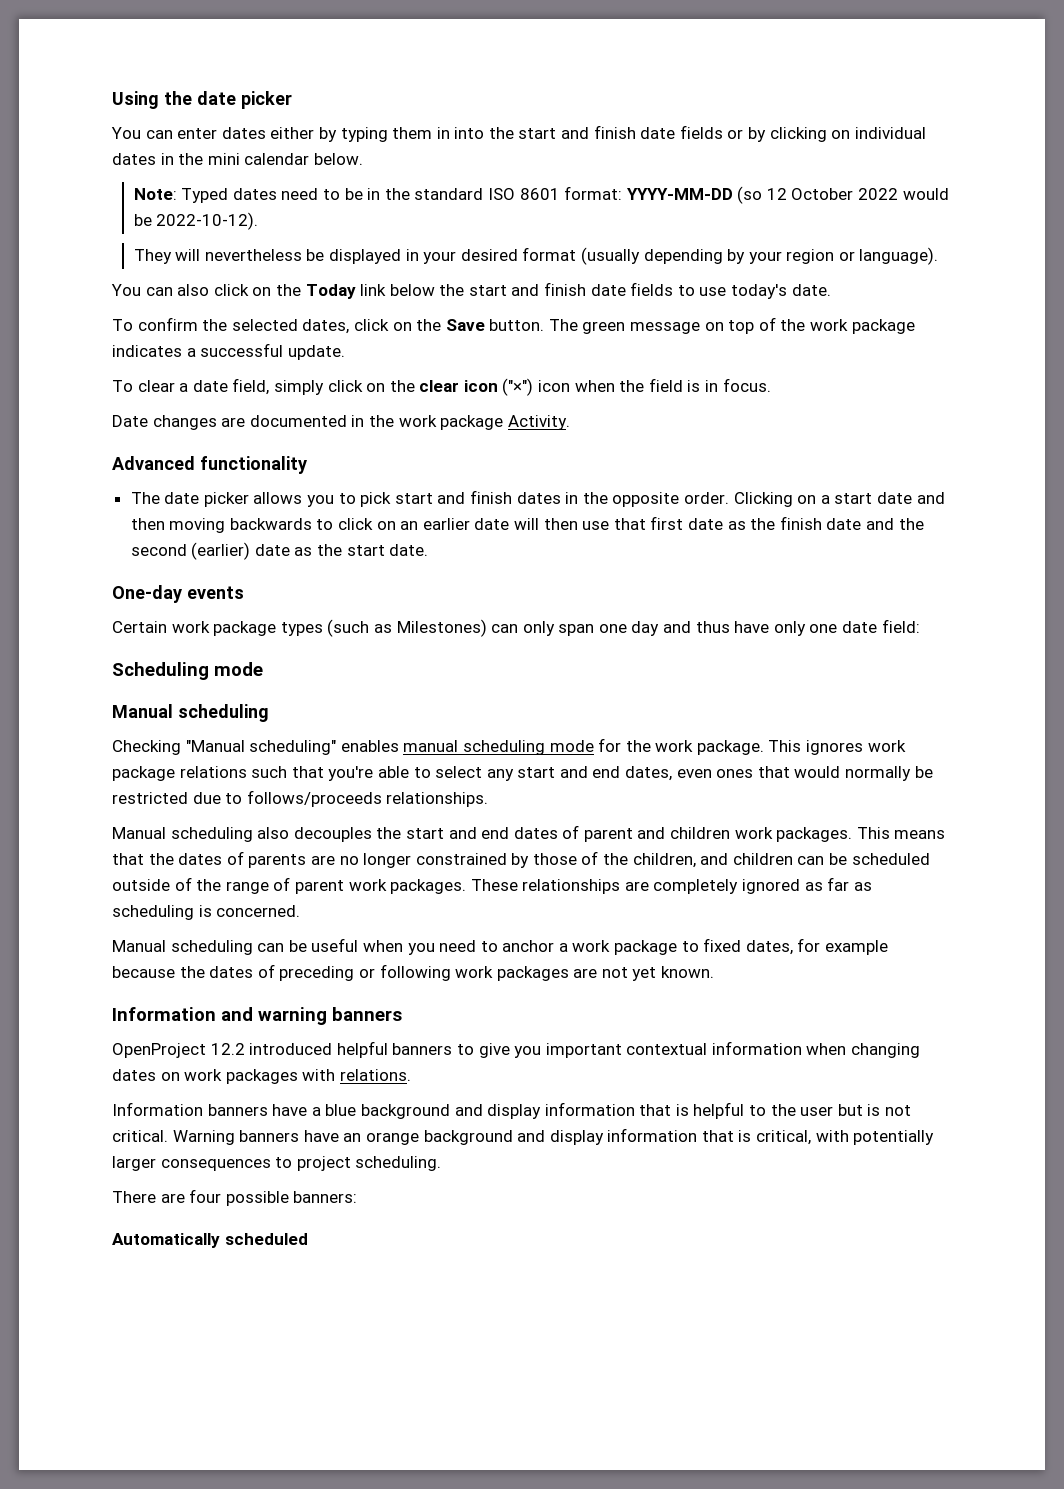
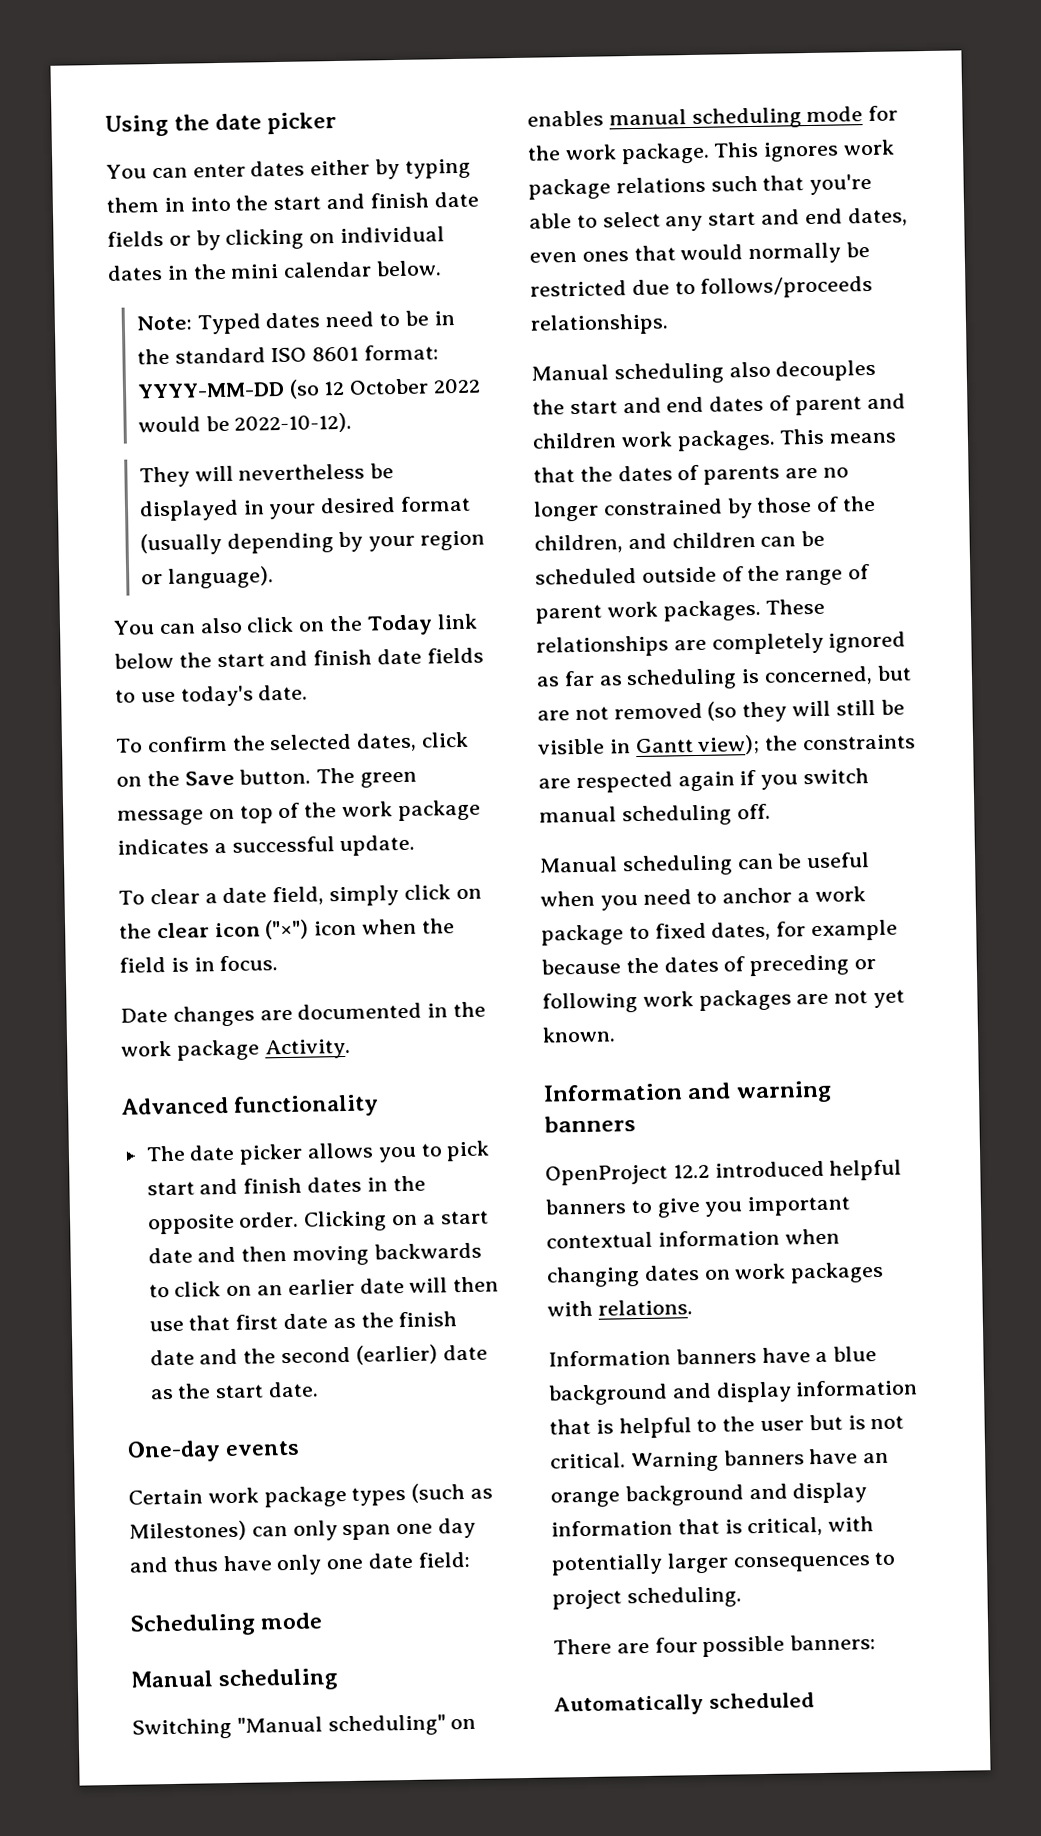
- Checking "Manual scheduling" enables manual scheduling mode for the work package.
+ Switching "Manual scheduling" on enables manual scheduling mode for the work package.
- These relationships are completely ignored as far as scheduling is concerned.
+ These relationships are completely ignored as far as scheduling is concerned, but are not removed (so they will still be visible in Gantt view); the constraints are respected again if you switch manual scheduling off.

